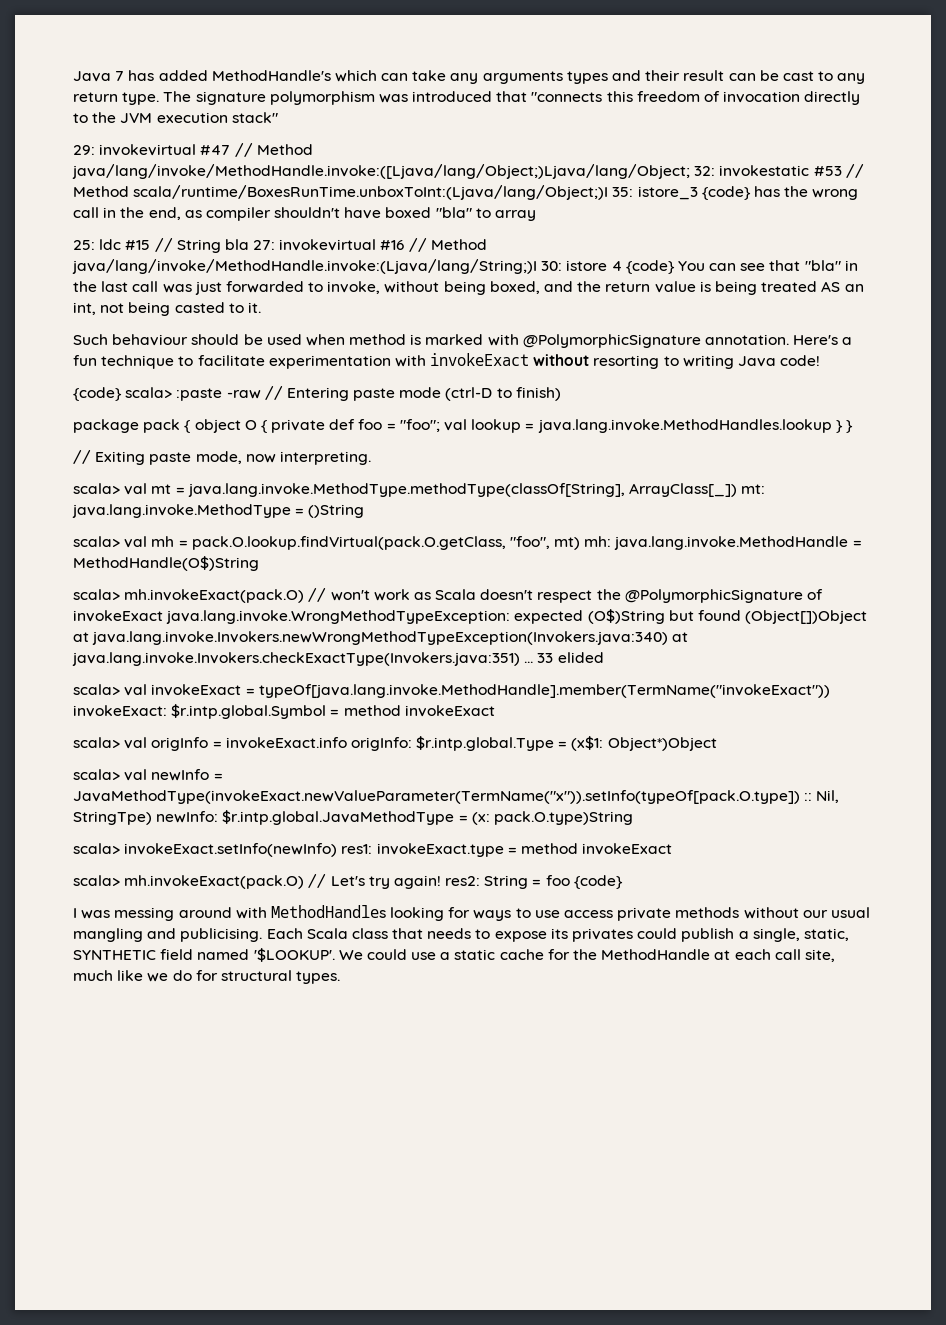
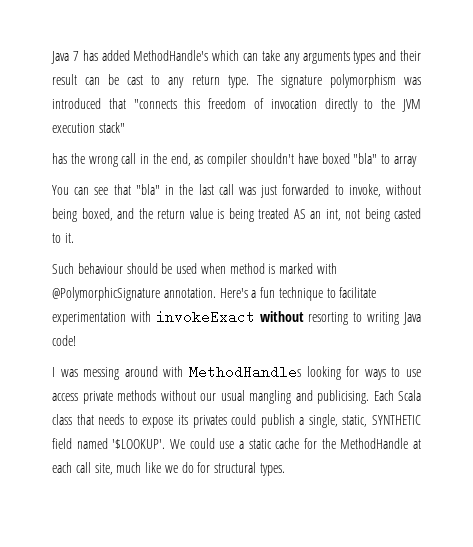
- 29: invokevirtual #47 // Method java/lang/invoke/MethodHandle.invoke:([Ljava/lang/Object;)Ljava/lang/Object; 32: invokestatic #53 // Method scala/runtime/BoxesRunTime.unboxToInt:(Ljava/lang/Object;)I 35: istore_3 {code} has the wrong call in the end, as compiler shouldn't have boxed "bla" to array
+ has the wrong call in the end, as compiler shouldn't have boxed "bla" to array
- 25: ldc #15 // String bla 27: invokevirtual #16 // Method java/lang/invoke/MethodHandle.invoke:(Ljava/lang/String;)I 30: istore 4 {code} You can see that "bla" in the last call was just forwarded to invoke, without being boxed, and the return value is being treated AS an int, not being casted to it.
+ You can see that "bla" in the last call was just forwarded to invoke, without being boxed, and the return value is being treated AS an int, not being casted to it.
- {code} scala> :paste -raw // Entering paste mode (ctrl-D to finish)
- package pack { object O { private def foo = "foo"; val lookup = java.lang.invoke.MethodHandles.lookup } }
- // Exiting paste mode, now interpreting.
- scala> val mt = java.lang.invoke.MethodType.methodType(classOf[String], ArrayClass[_]) mt: java.lang.invoke.MethodType = ()String
- scala> val mh = pack.O.lookup.findVirtual(pack.O.getClass, "foo", mt) mh: java.lang.invoke.MethodHandle = MethodHandle(O$)String
- scala> mh.invokeExact(pack.O) // won't work as Scala doesn't respect the @PolymorphicSignature of invokeExact java.lang.invoke.WrongMethodTypeException: expected (O$)String but found (Object[])Object at java.lang.invoke.Invokers.newWrongMethodTypeException(Invokers.java:340) at java.lang.invoke.Invokers.checkExactType(Invokers.java:351) ... 33 elided
- scala> val invokeExact = typeOf[java.lang.invoke.MethodHandle].member(TermName("invokeExact")) invokeExact: $r.intp.global.Symbol = method invokeExact
- scala> val origInfo = invokeExact.info origInfo: $r.intp.global.Type = (x$1: Object*)Object
- scala> val newInfo = JavaMethodType(invokeExact.newValueParameter(TermName("x")).setInfo(typeOf[pack.O.type]) :: Nil, StringTpe) newInfo: $r.intp.global.JavaMethodType = (x: pack.O.type)String
- scala> invokeExact.setInfo(newInfo) res1: invokeExact.type = method invokeExact
- scala> mh.invokeExact(pack.O) // Let's try again! res2: String = foo {code}

